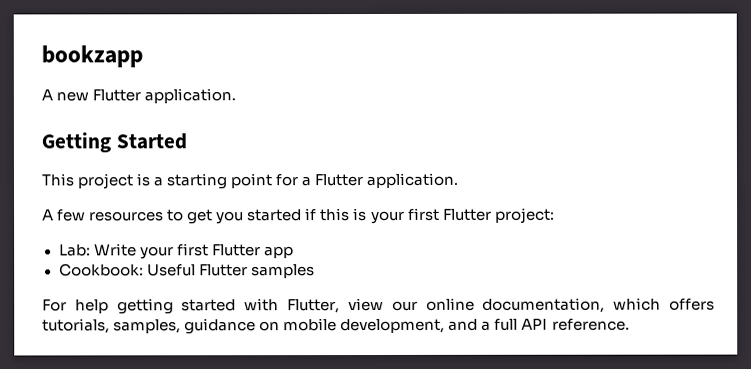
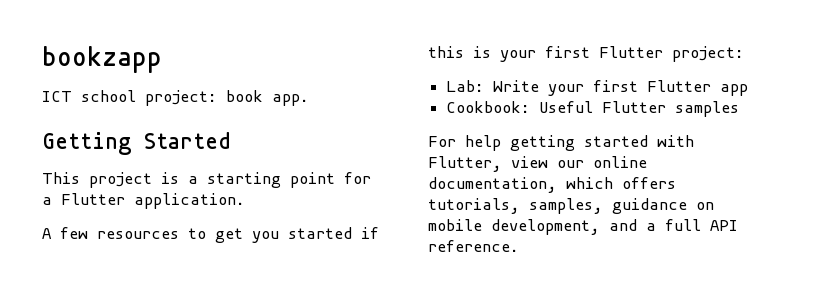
- A new Flutter application.
+ ICT school project: book app.

